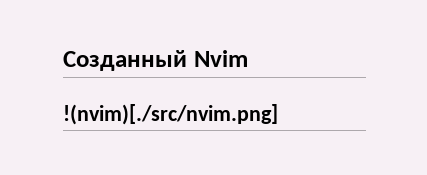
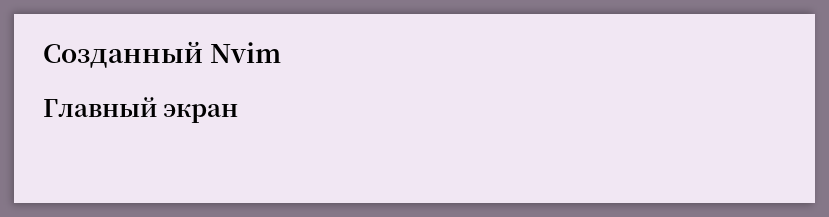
- !(nvim)[./src/nvim.png]
+ Главный экран

